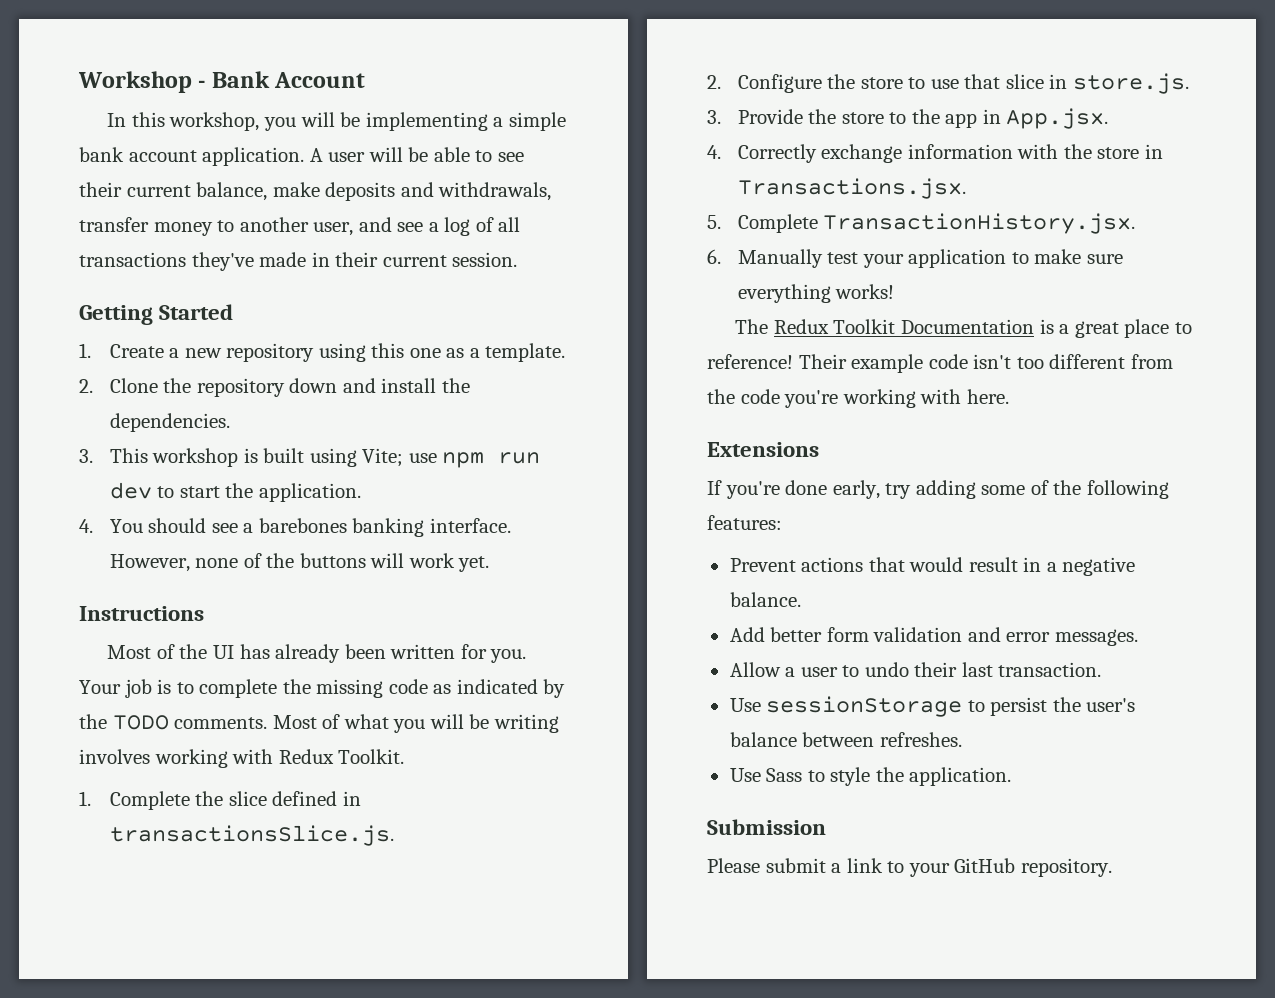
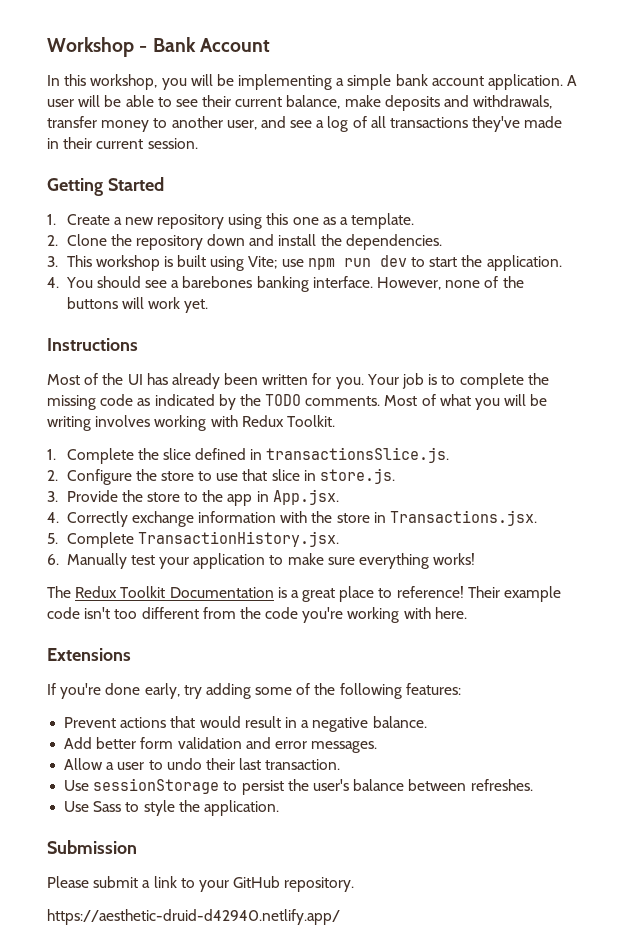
+ https://aesthetic-druid-d42940.netlify.app/

